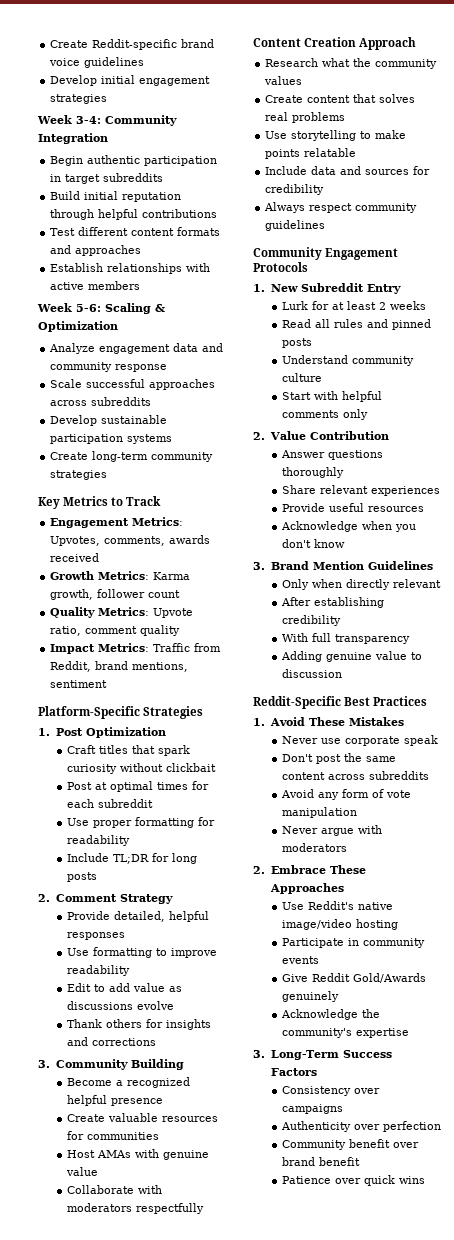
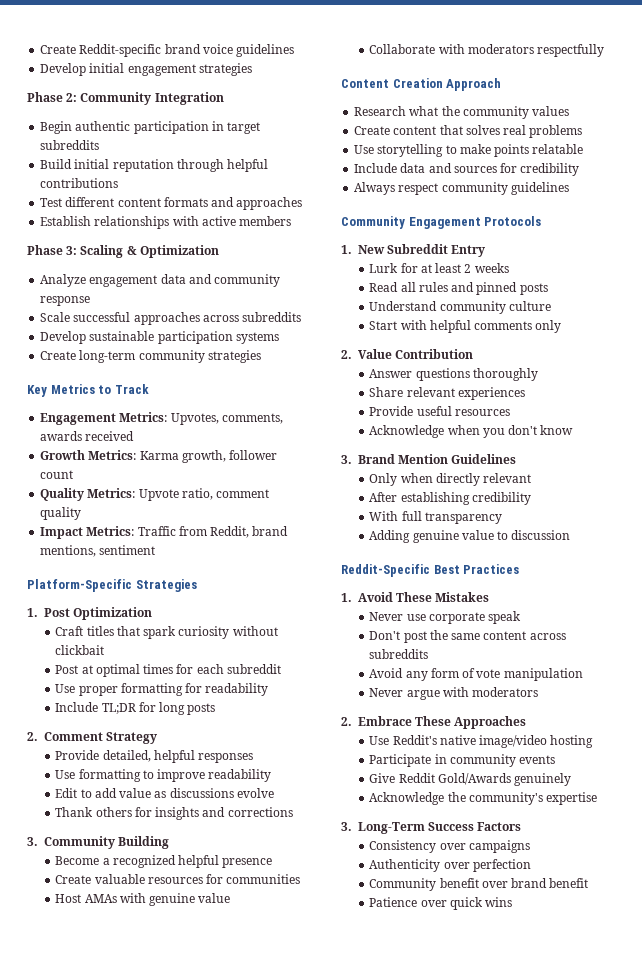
- Week 3-4: Community Integration
+ Phase 2: Community Integration
- Week 5-6: Scaling & Optimization
+ Phase 3: Scaling & Optimization

